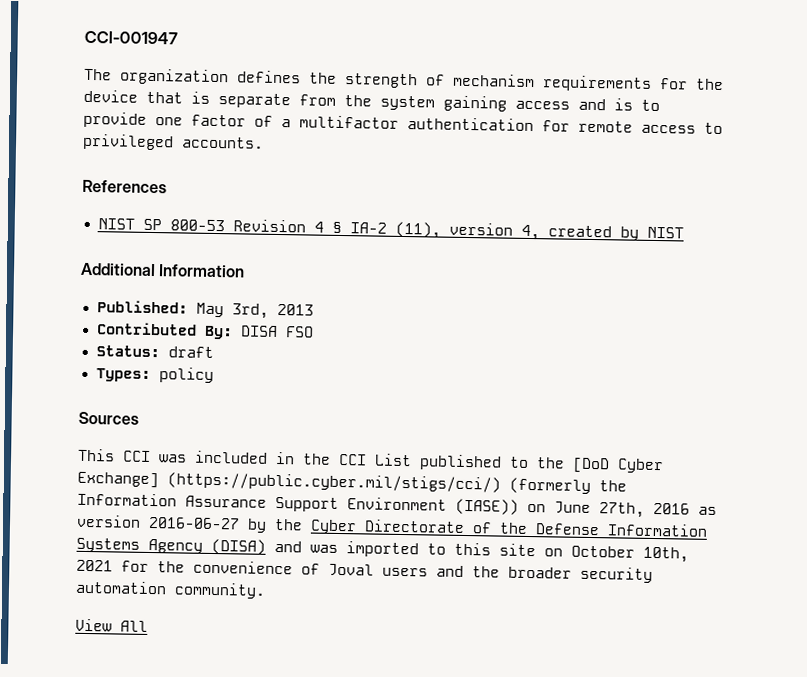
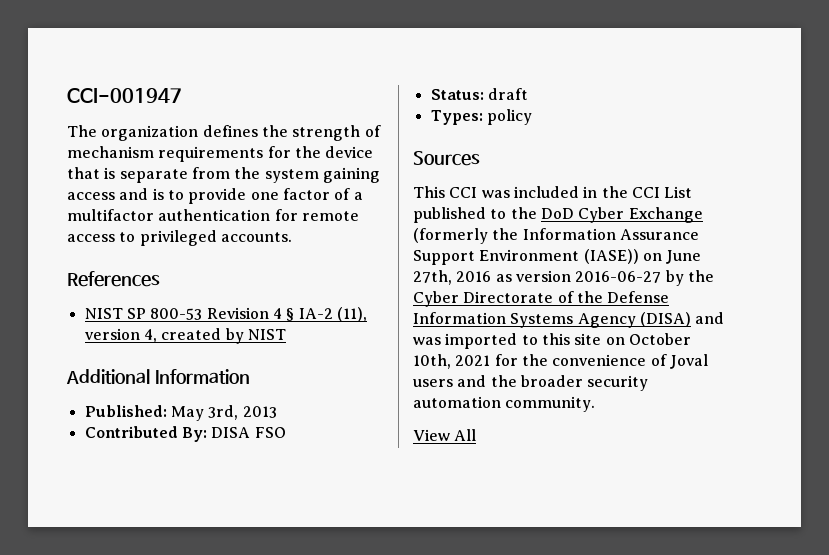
- This CCI was included in the CCI List published to the [DoD Cyber Exchange] (https://public.cyber.mil/stigs/cci/) (formerly the Information Assurance Support Environment (IASE)) on June 27th, 2016 as version 2016-06-27 by the Cyber Directorate of the Defense Information Systems Agency (DISA) and was imported to this site on October 10th, 2021 for the convenience of Joval users and the broader security automation community.
+ This CCI was included in the CCI List published to the DoD Cyber Exchange (formerly the Information Assurance Support Environment (IASE)) on June 27th, 2016 as version 2016-06-27 by the Cyber Directorate of the Defense Information Systems Agency (DISA) and was imported to this site on October 10th, 2021 for the convenience of Joval users and the broader security automation community.

